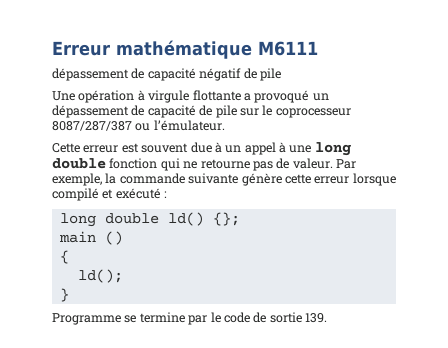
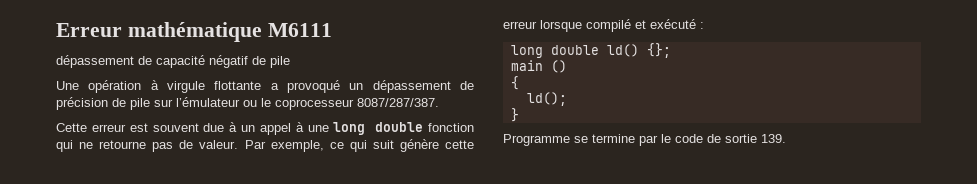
- Une opération à virgule flottante a provoqué un dépassement de capacité de pile sur le coprocesseur 8087/287/387 ou l’émulateur.
+ Une opération à virgule flottante a provoqué un dépassement de précision de pile sur l’émulateur ou le coprocesseur 8087/287/387.
- Par exemple, la commande suivante génère cette erreur lorsque compilé et exécuté :
+ Par exemple, ce qui suit génère cette erreur lorsque compilé et exécuté :

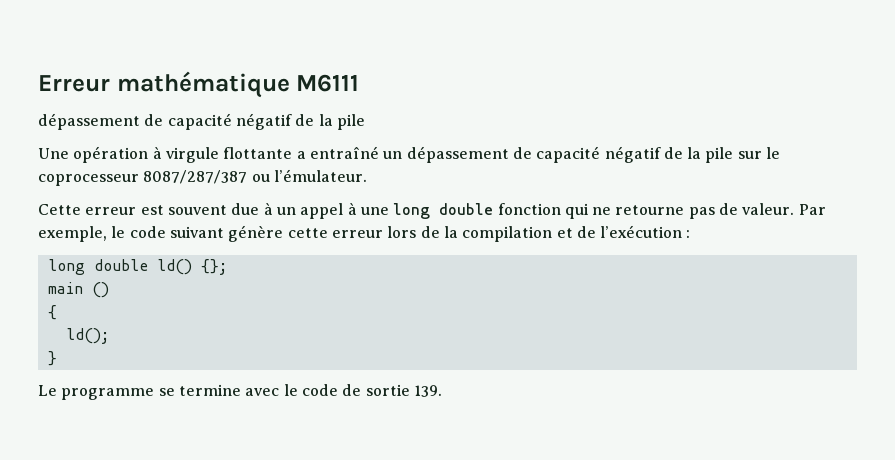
  Erreur mathématique M6111
- dépassement de capacité négatif de pile
+ dépassement de capacité négatif de la pile
- Une opération à virgule flottante a provoqué un dépassement de précision de pile sur l’émulateur ou le coprocesseur 8087/287/387.
+ Une opération à virgule flottante a entraîné un dépassement de capacité négatif de la pile sur le coprocesseur 8087/287/387 ou l’émulateur.
- Par exemple, ce qui suit génère cette erreur lorsque compilé et exécuté :
+ Par exemple, le code suivant génère cette erreur lors de la compilation et de l’exécution :
- Programme se termine par le code de sortie 139.
+ Le programme se termine avec le code de sortie 139.

